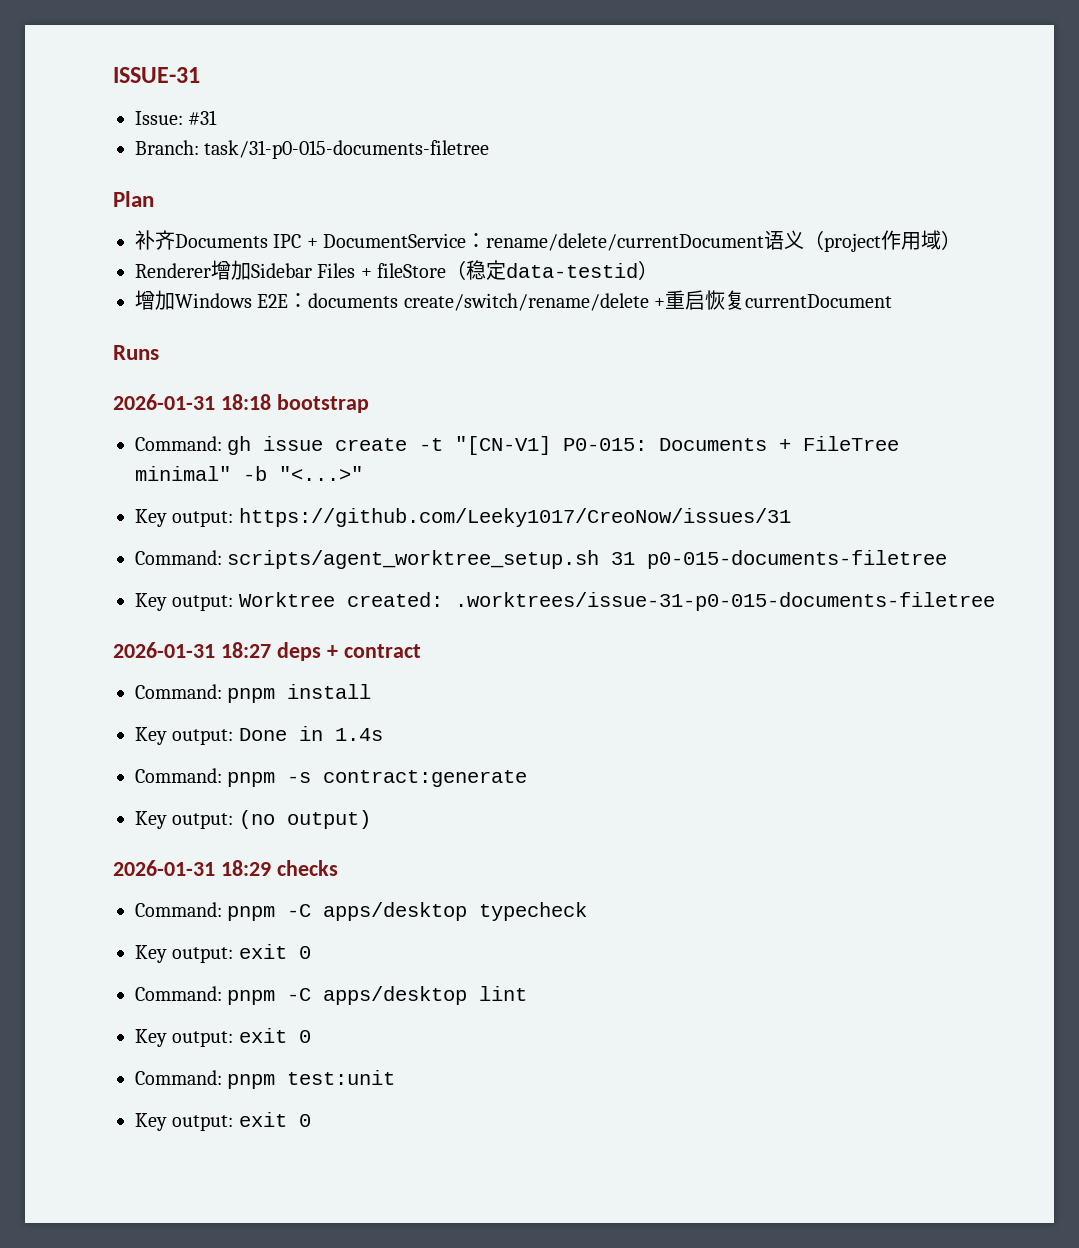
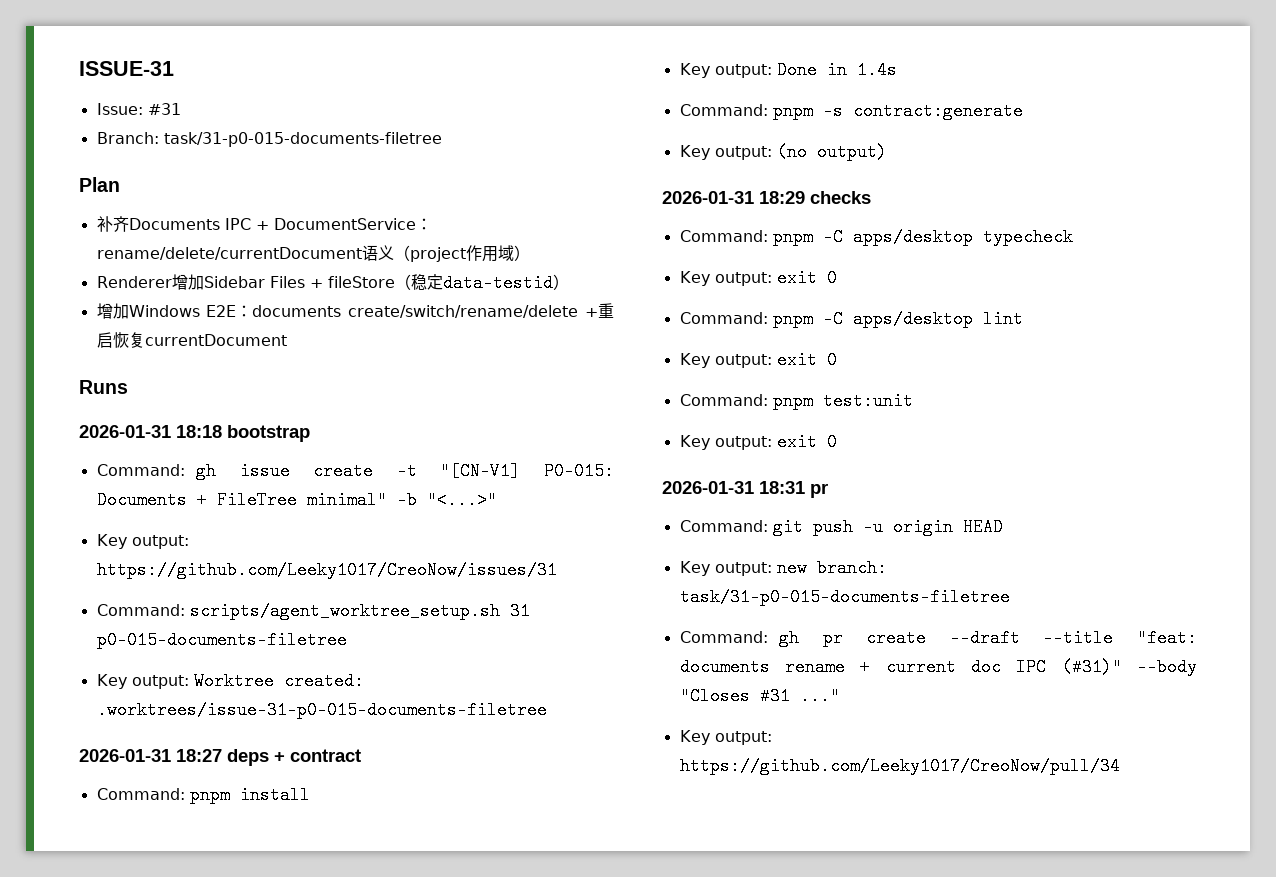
+ 2026-01-31 18:31 pr
+ Command: git push -u origin HEAD
+ Key output: new branch: task/31-p0-015-documents-filetree
+ Command: gh pr create --draft --title "feat: documents rename + current doc IPC (#31)" --body "Closes #31 ..."
+ Key output: https://github.com/Leeky1017/CreoNow/pull/34

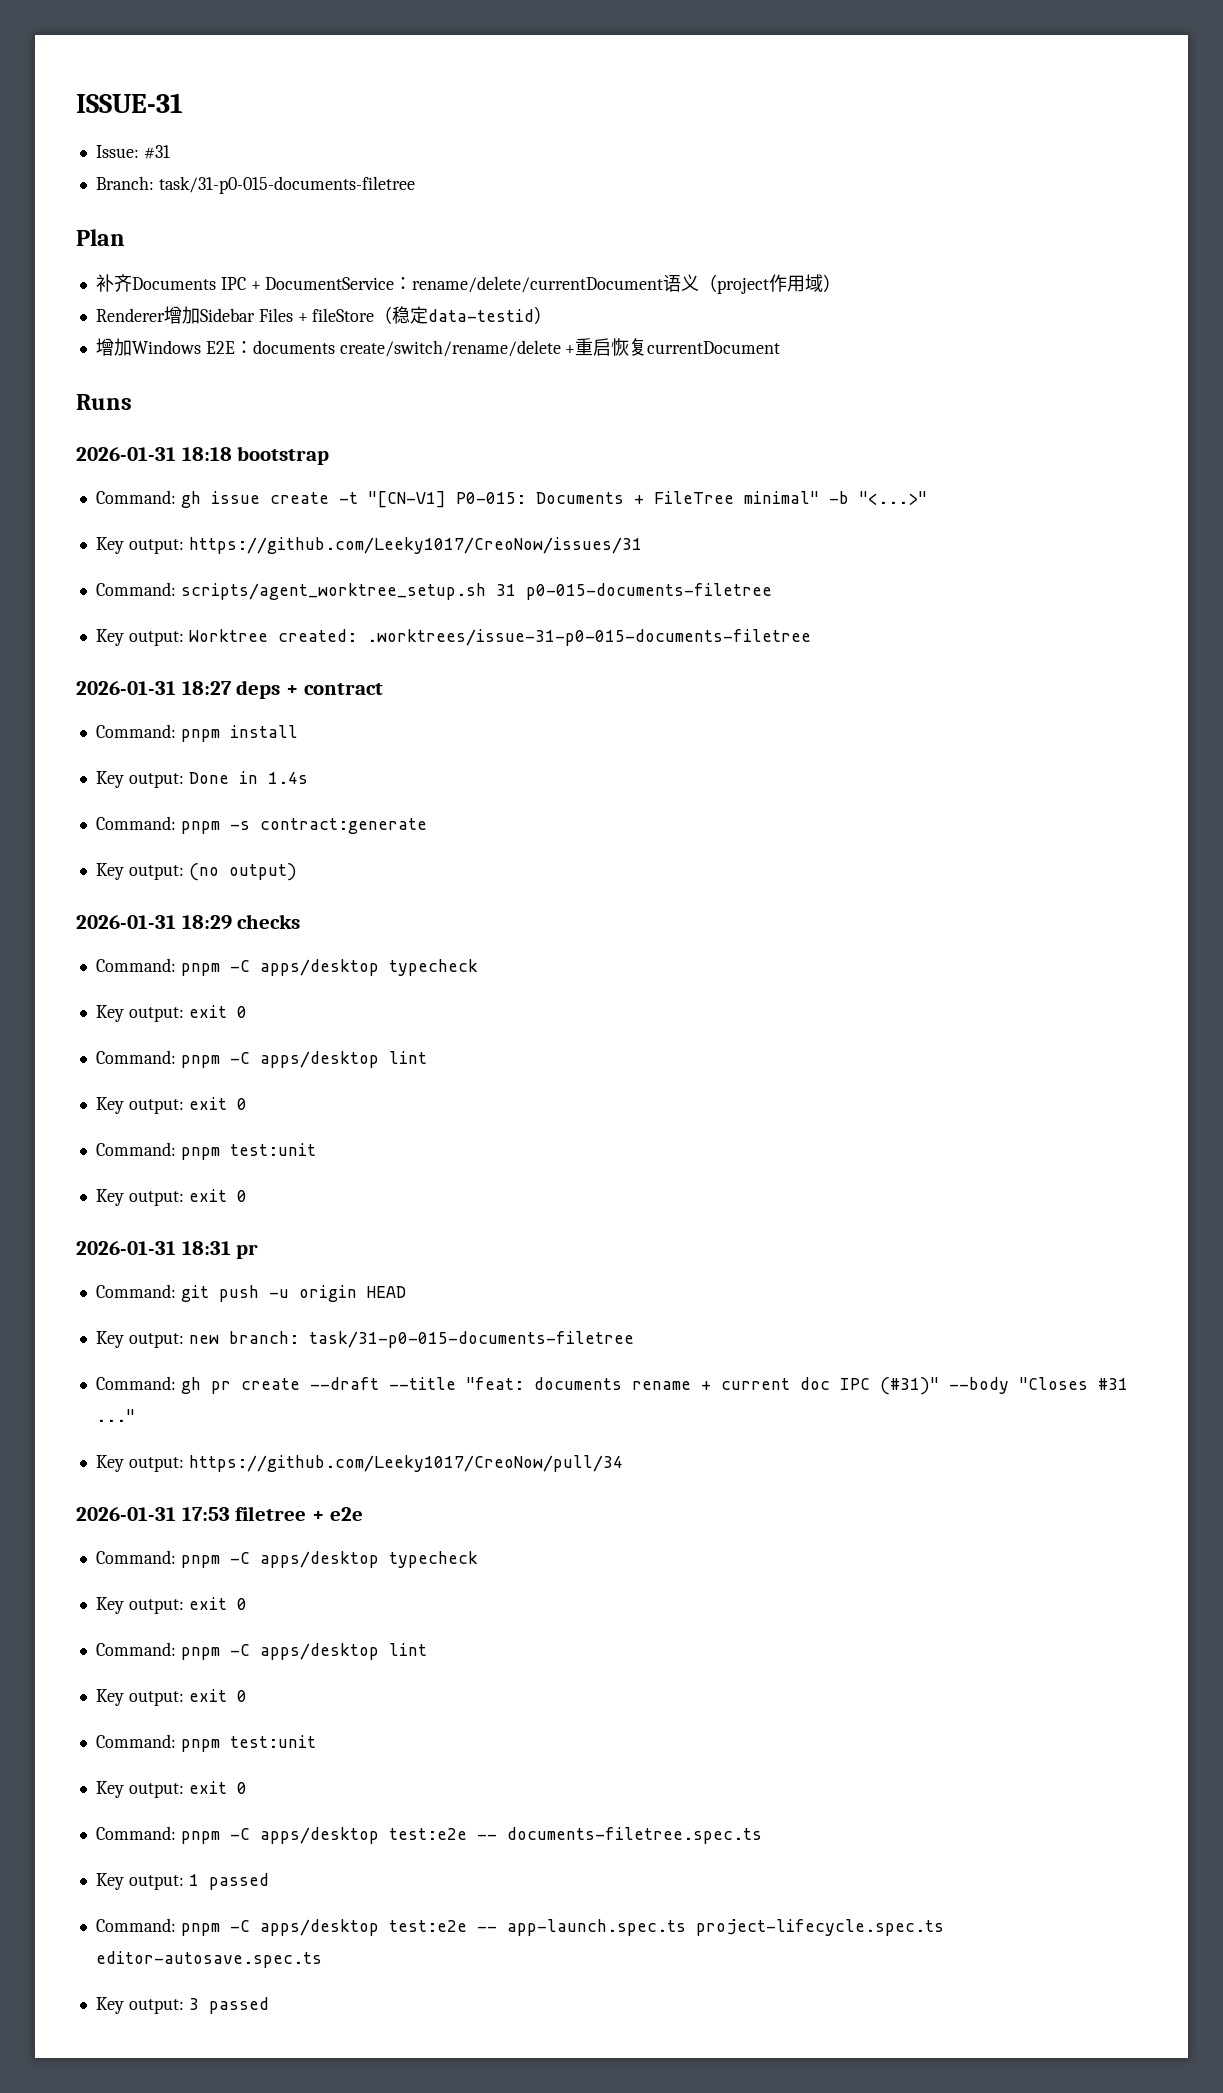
+ 2026-01-31 17:53 filetree + e2e
+ Command: pnpm -C apps/desktop typecheck
+ Key output: exit 0
+ Command: pnpm -C apps/desktop lint
+ Key output: exit 0
+ Command: pnpm test:unit
+ Key output: exit 0
+ Command: pnpm -C apps/desktop test:e2e -- documents-filetree.spec.ts
+ Key output: 1 passed
+ Command: pnpm -C apps/desktop test:e2e -- app-launch.spec.ts project-lifecycle.spec.ts editor-autosave.spec.ts
+ Key output: 3 passed

